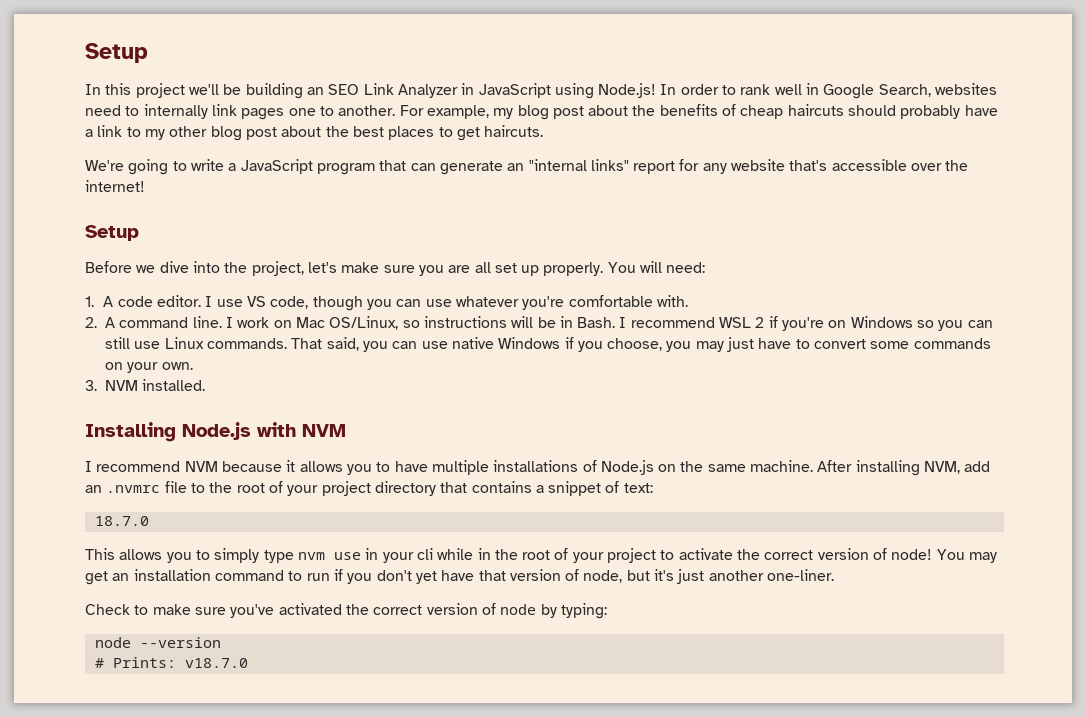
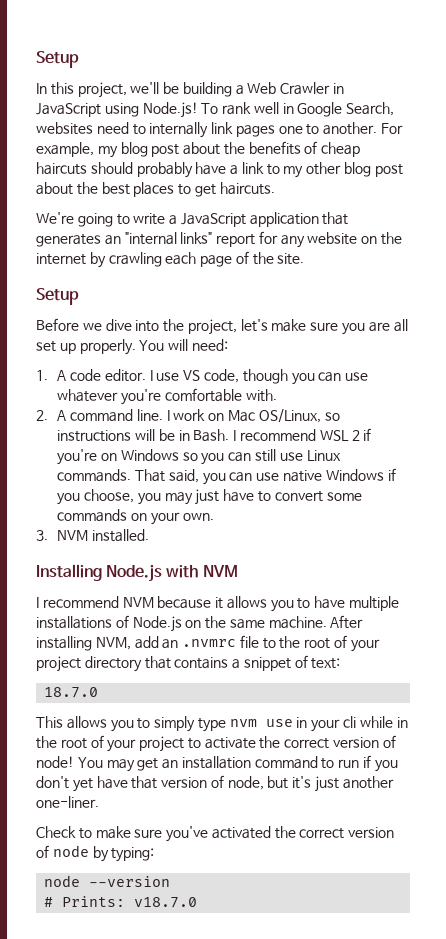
- In this project we'll be building an SEO Link Analyzer in JavaScript using Node.js!
+ In this project, we'll be building a Web Crawler in JavaScript using Node.js!
- In order to rank well in Google Search, websites need to internally link pages one to another.
+ To rank well in Google Search, websites need to internally link pages one to another.
- We're going to write a JavaScript program that can generate an "internal links" report for any website that's accessible over the internet!
+ We're going to write a JavaScript application that generates an "internal links" report for any website on the internet by crawling each page of the site.

